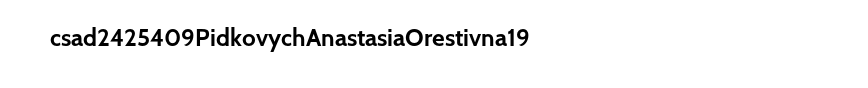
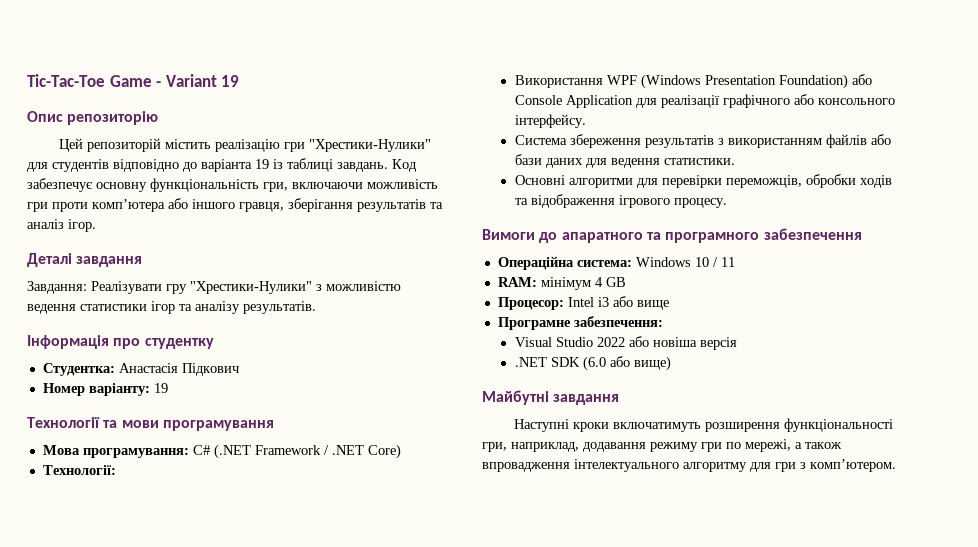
- csad2425409PidkovychAnastasiaOrestivna19
+ Tic-Tac-Toe Game - Variant 19
+ Опис репозиторію
+ Цей репозиторій містить реалізацію гри "Хрестики-Нулики" для студентів відповідно до варіанта 19 із таблиці завдань. Код забезпечує основну функціональність гри, включаючи можливість гри проти комп’ютера або іншого гравця, зберігання результатів та аналіз ігор.
+ Деталі завдання
+ Завдання: Реалізувати гру "Хрестики-Нулики" з можливістю ведення статистики ігор та аналізу результатів.
+ Інформація про студентку
+ Студентка: Анастасія Підкович
+ Номер варіанту: 19
+ Технології та мови програмування
+ Мова програмування: C# (.NET Framework / .NET Core)
+ Технології:
+ Використання WPF (Windows Presentation Foundation) або Console Application для реалізації графічного або консольного інтерфейсу.
+ Система збереження результатів з використанням файлів або бази даних для ведення статистики.
+ Основні алгоритми для перевірки переможців, обробки ходів та відображення ігрового процесу.
+ Вимоги до апаратного та програмного забезпечення
+ Операційна система: Windows 10 / 11
+ RAM: мінімум 4 GB
+ Процесор: Intel i3 або вище
+ Програмне забезпечення:
+ Visual Studio 2022 або новіша версія
+ .NET SDK (6.0 або вище)
+ Майбутні завдання
+ Наступні кроки включатимуть розширення функціональності гри, наприклад, додавання режиму гри по мережі, а також впровадження інтелектуального алгоритму для гри з комп’ютером.

